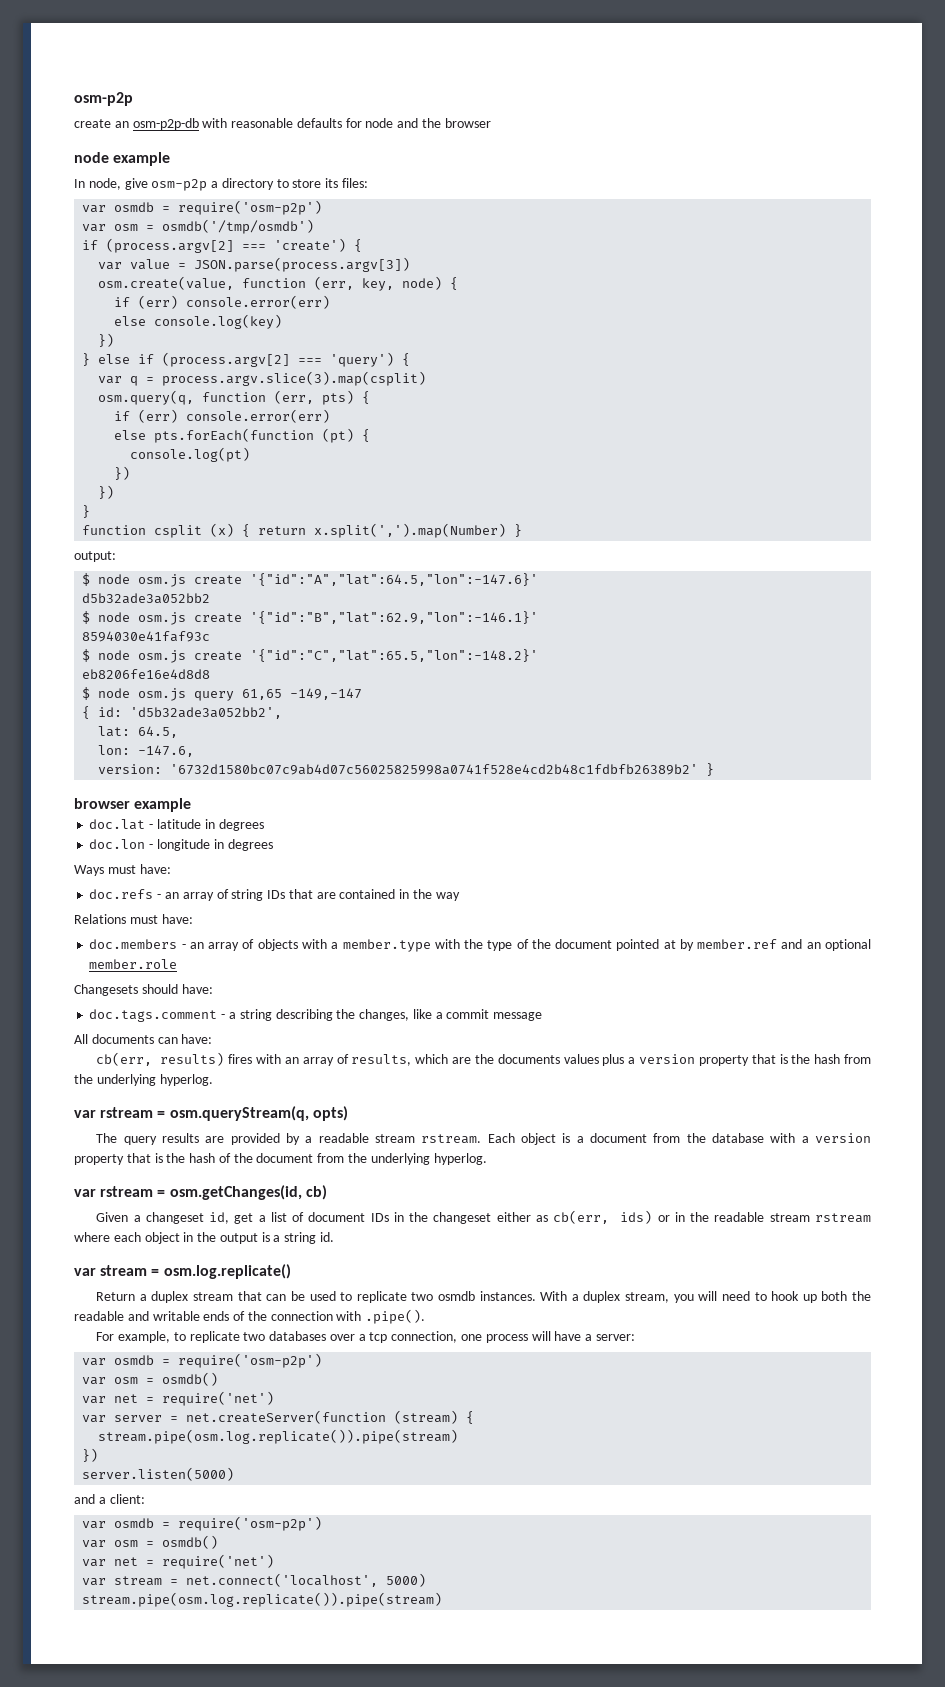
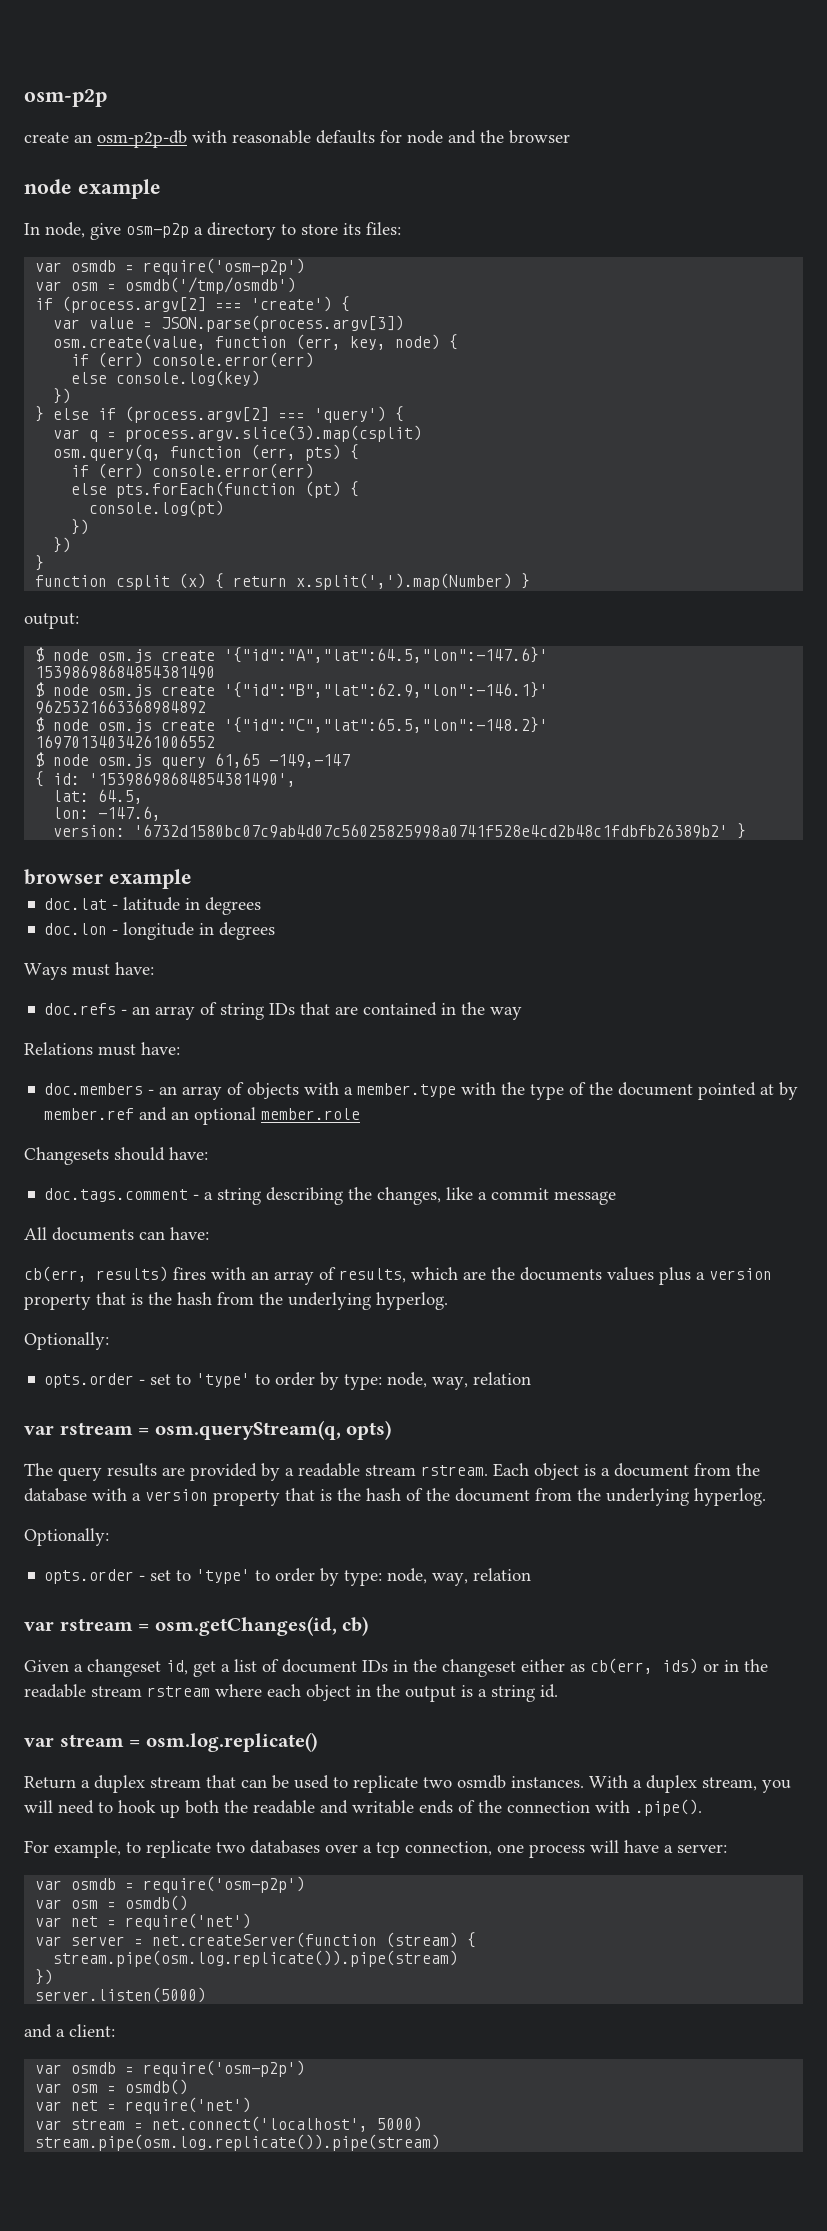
- d5b32ade3a052bb2
+ 15398698684854381490
- 8594030e41faf93c
+ 9625321663368984892
- eb8206fe16e4d8d8
+ 16970134034261006552
- { id: 'd5b32ade3a052bb2',
+ { id: '15398698684854381490',
  cb(err, results) fires with an array of results, which are the documents values plus a version property that is the hash from the underlying hyperlog.
+ Optionally:
+ opts.order - set to 'type' to order by type: node, way, relation
  Each object is a document from the database with a version property that is the hash of the document from the underlying hyperlog.
+ Optionally:
+ opts.order - set to 'type' to order by type: node, way, relation

